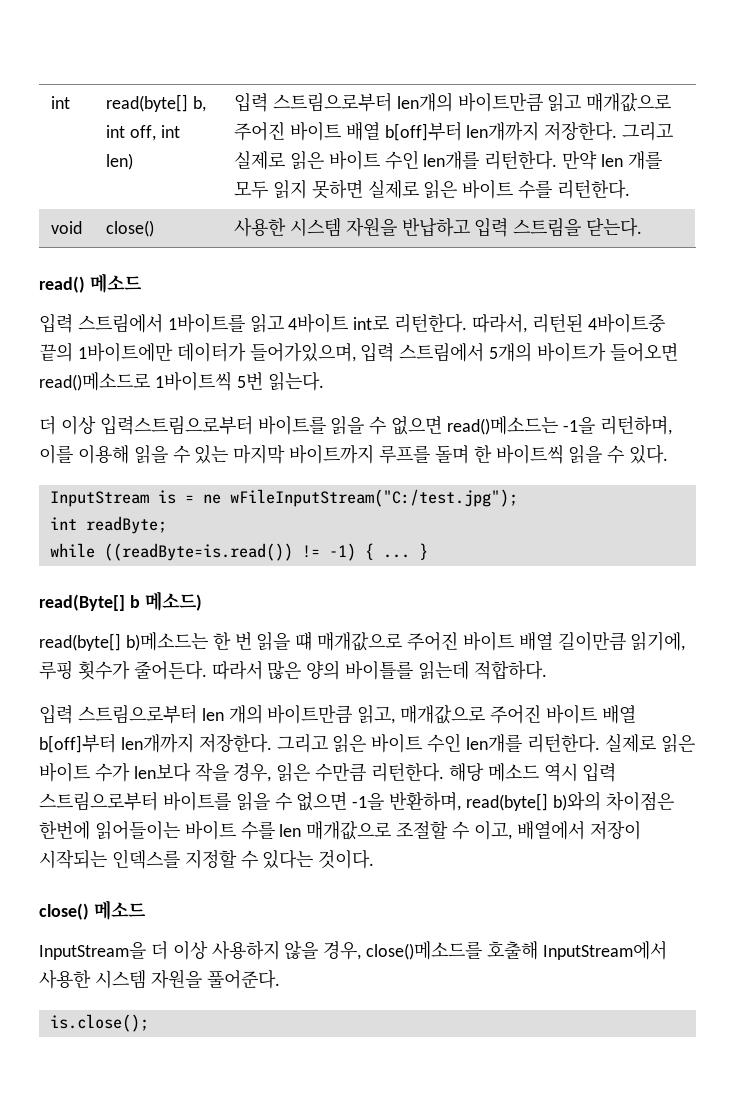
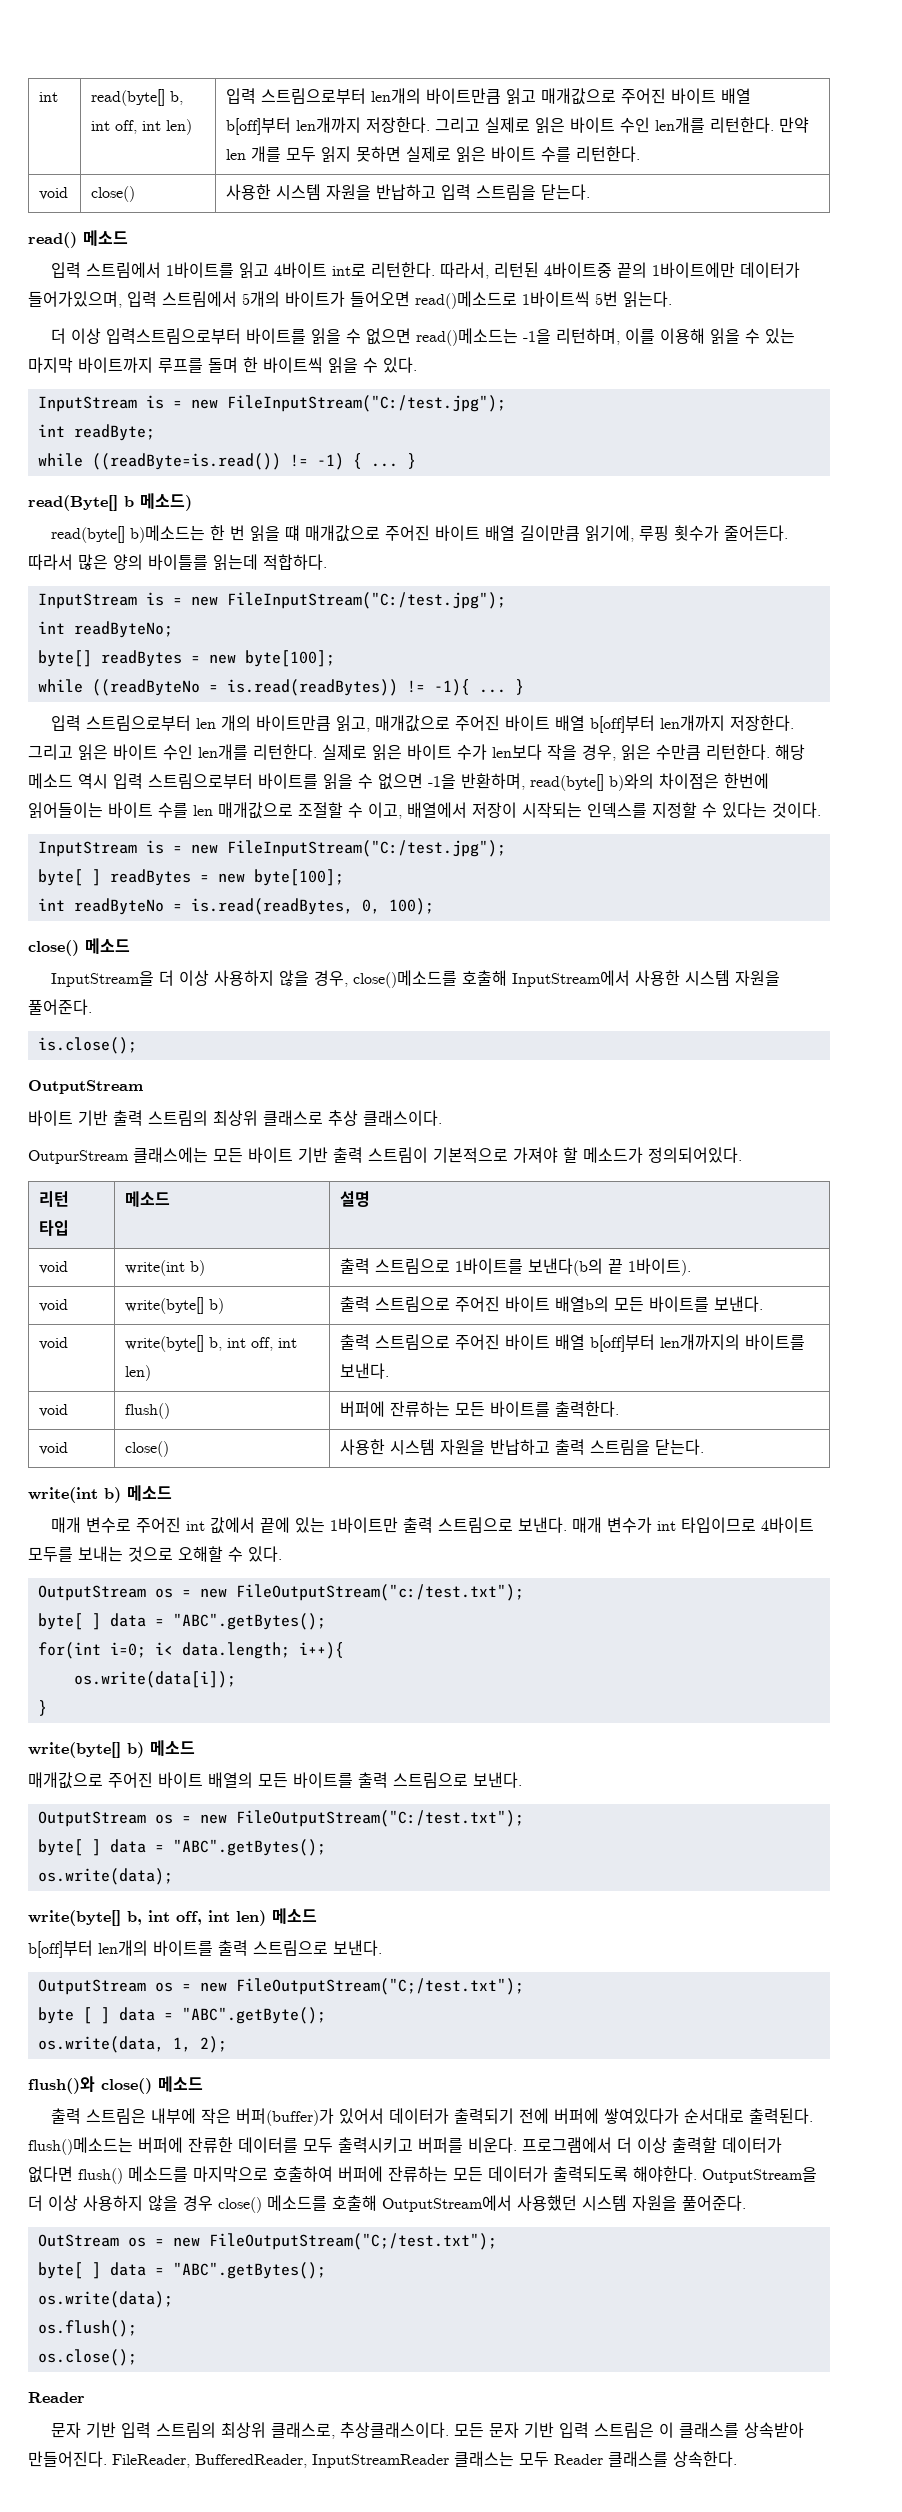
  더 이상 입력스트림으로부터 바이트를 읽을 수 없으면 read()메소드는 -1을 리턴하며, 이를 이용해 읽을 수 있는 마지막 바이트까지 루프를 돌며 한 바이트씩 읽을 수 있다.
- InputStream is = ne wFileInputStream("C:/test.jpg");
+ InputStream is = new FileInputStream("C:/test.jpg");
  따라서 많은 양의 바이틀를 읽는데 적합하다.
+ InputStream is = new FileInputStream("C:/test.jpg");
+ int readByteNo;
+ byte[] readBytes = new byte[100];
+ while ((readByteNo = is.read(readBytes)) != -1){ ... }
  해당 메소드 역시 입력 스트림으로부터 바이트를 읽을 수 없으면 -1을 반환하며, read(byte[] b)와의 차이점은 한번에 읽어들이는 바이트 수를 len 매개값으로 조절할 수 이고, 배열에서 저장이 시작되는 인덱스를 지정할 수 있다는 것이다.
+ InputStream is = new FileInputStream("C:/test.jpg");
+ byte[ ] readBytes = new byte[100];
+ int readByteNo = is.read(readBytes, 0, 100);
  is.close();
+ OutputStream
+ 바이트 기반 출력 스트림의 최상위 클래스로 추상 클래스이다.
+ OutpurStream 클래스에는 모든 바이트 기반 출력 스트림이 기본적으로 가져야 할 메소드가 정의되어있다.
+ 리턴 타입 | 메소드 | 설명
+ void | write(int b) | 출력 스트림으로 1바이트를 보낸다(b의 끝 1바이트).
+ void | write(byte[] b) | 출력 스트림으로 주어진 바이트 배열b의 모든 바이트를 보낸다.
+ void | write(byte[] b, int off, int len) | 출력 스트림으로 주어진 바이트 배열 b[off]부터 len개까지의 바이트를 보낸다.
+ void | flush() | 버퍼에 잔류하는 모든 바이트를 출력한다.
+ void | close() | 사용한 시스템 자원을 반납하고 출력 스트림을 닫는다.
+ write(int b) 메소드
+ 매개 변수로 주어진 int 값에서 끝에 있는 1바이트만 출력 스트림으로 보낸다. 매개 변수가 int 타입이므로 4바이트 모두를 보내는 것으로 오해할 수 있다.
+ OutputStream os = new FileOutputStream("c:/test.txt");
+ byte[ ] data = "ABC".getBytes();
+ for(int i=0; i< data.length; i++){
+ os.write(data[i]);
+ }
+ write(byte[] b) 메소드
+ 매개값으로 주어진 바이트 배열의 모든 바이트를 출력 스트림으로 보낸다.
+ OutputStream os = new FileOutputStream("C:/test.txt");
+ byte[ ] data = "ABC".getBytes();
+ os.write(data);
+ write(byte[] b, int off, int len) 메소드
+ b[off]부터 len개의 바이트를 출력 스트림으로 보낸다.
+ OutputStream os = new FileOutputStream("C;/test.txt");
+ byte [ ] data = "ABC".getByte();
+ os.write(data, 1, 2);
+ flush()와 close() 메소드
+ 출력 스트림은 내부에 작은 버퍼(buffer)가 있어서 데이터가 출력되기 전에 버퍼에 쌓여있다가 순서대로 출력된다. flush()메소드는 버퍼에 잔류한 데이터를 모두 출력시키고 버퍼를 비운다. 프로그램에서 더 이상 출력할 데이터가 없다면 flush() 메소드를 마지막으로 호출하여 버퍼에 잔류하는 모든 데이터가 출력되도록 해야한다. OutputStream을 더 이상 사용하지 않을 경우 close() 메소드를 호출해 OutputStream에서 사용했던 시스템 자원을 풀어준다.
+ OutStream os = new FileOutputStream("C;/test.txt");
+ byte[ ] data = "ABC".getBytes();
+ os.write(data);
+ os.flush();
+ os.close();
+ Reader
+ 문자 기반 입력 스트림의 최상위 클래스로, 추상클래스이다. 모든 문자 기반 입력 스트림은 이 클래스를 상속받아 만들어진다. FileReader, BufferedReader, InputStreamReader 클래스는 모두 Reader 클래스를 상속한다.

